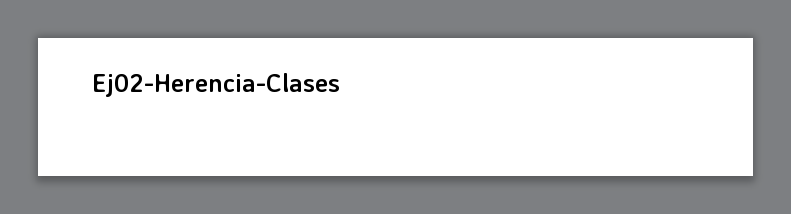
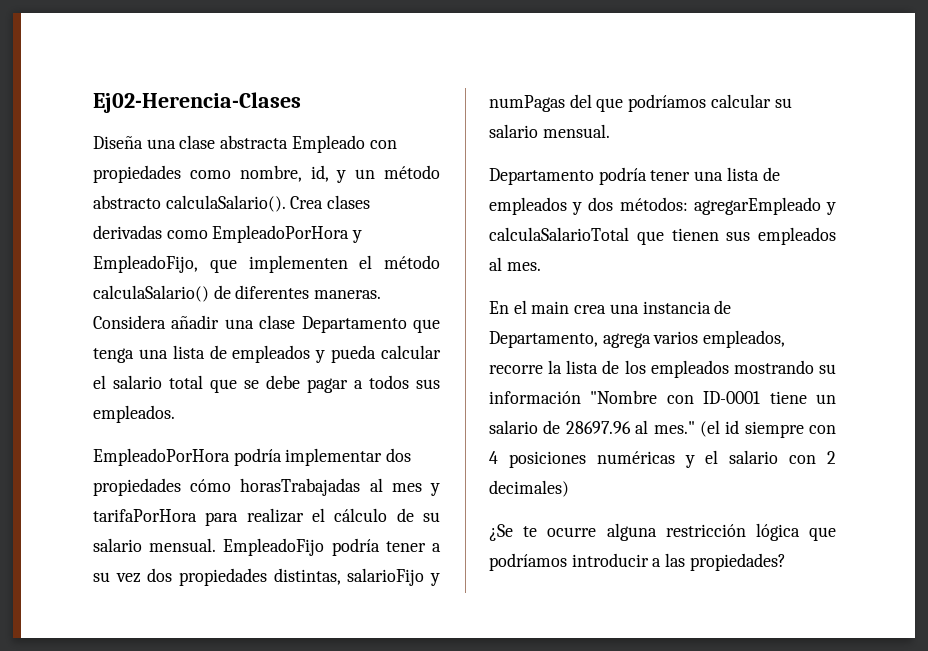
+ Diseña una clase abstracta Empleado con propiedades como nombre, id, y un método abstracto calculaSalario(). Crea clases derivadas como EmpleadoPorHora y EmpleadoFijo, que implementen el método calculaSalario() de diferentes maneras. Considera añadir una clase Departamento que tenga una lista de empleados y pueda calcular el salario total que se debe pagar a todos sus empleados.
+ EmpleadoPorHora podría implementar dos propiedades cómo horasTrabajadas al mes y tarifaPorHora para realizar el cálculo de su salario mensual. EmpleadoFijo podría tener a su vez dos propiedades distintas, salarioFijo y numPagas del que podríamos calcular su salario mensual.
+ Departamento podría tener una lista de empleados y dos métodos: agregarEmpleado y calculaSalarioTotal que tienen sus empleados al mes.
+ En el main crea una instancia de Departamento, agrega varios empleados, recorre la lista de los empleados mostrando su información "Nombre con ID-0001 tiene un salario de 28697.96 al mes." (el id siempre con 4 posiciones numéricas y el salario con 2 decimales)
+ ¿Se te ocurre alguna restricción lógica que podríamos introducir a las propiedades?

